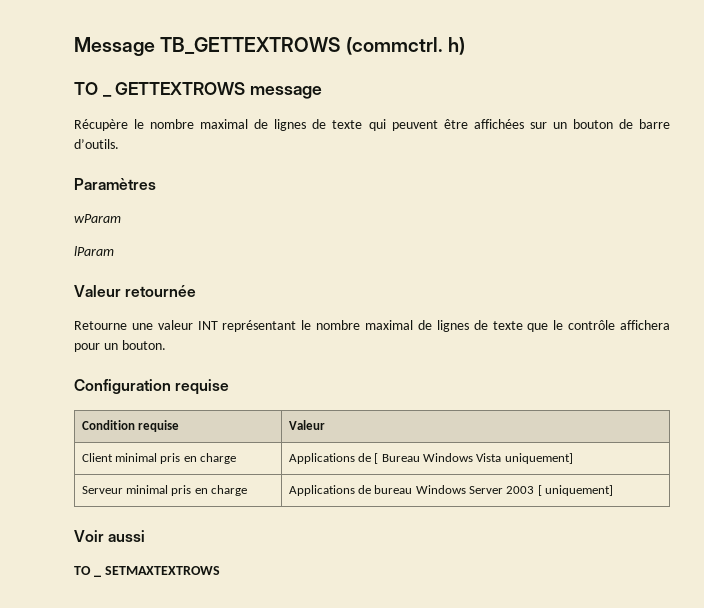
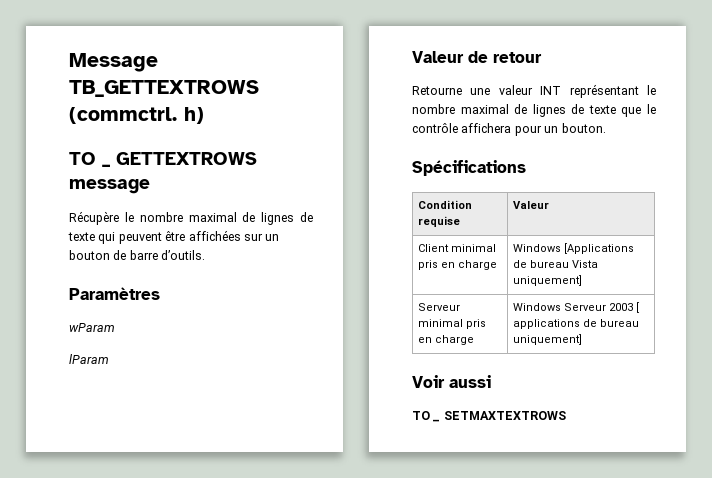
- Valeur retournée
+ Valeur de retour
- Configuration requise
+ Spécifications
- Client minimal pris en charge | Applications de [ Bureau Windows Vista uniquement]
+ Client minimal pris en charge | Windows [Applications de bureau Vista uniquement]
- Serveur minimal pris en charge | Applications de bureau Windows Server 2003 [ uniquement]
+ Serveur minimal pris en charge | Windows Serveur 2003 [ applications de bureau uniquement]

